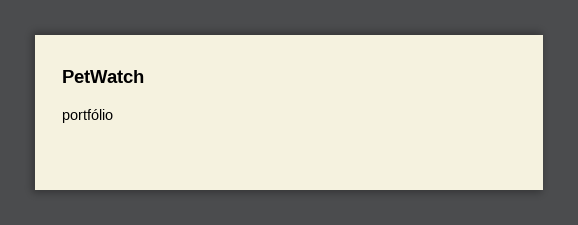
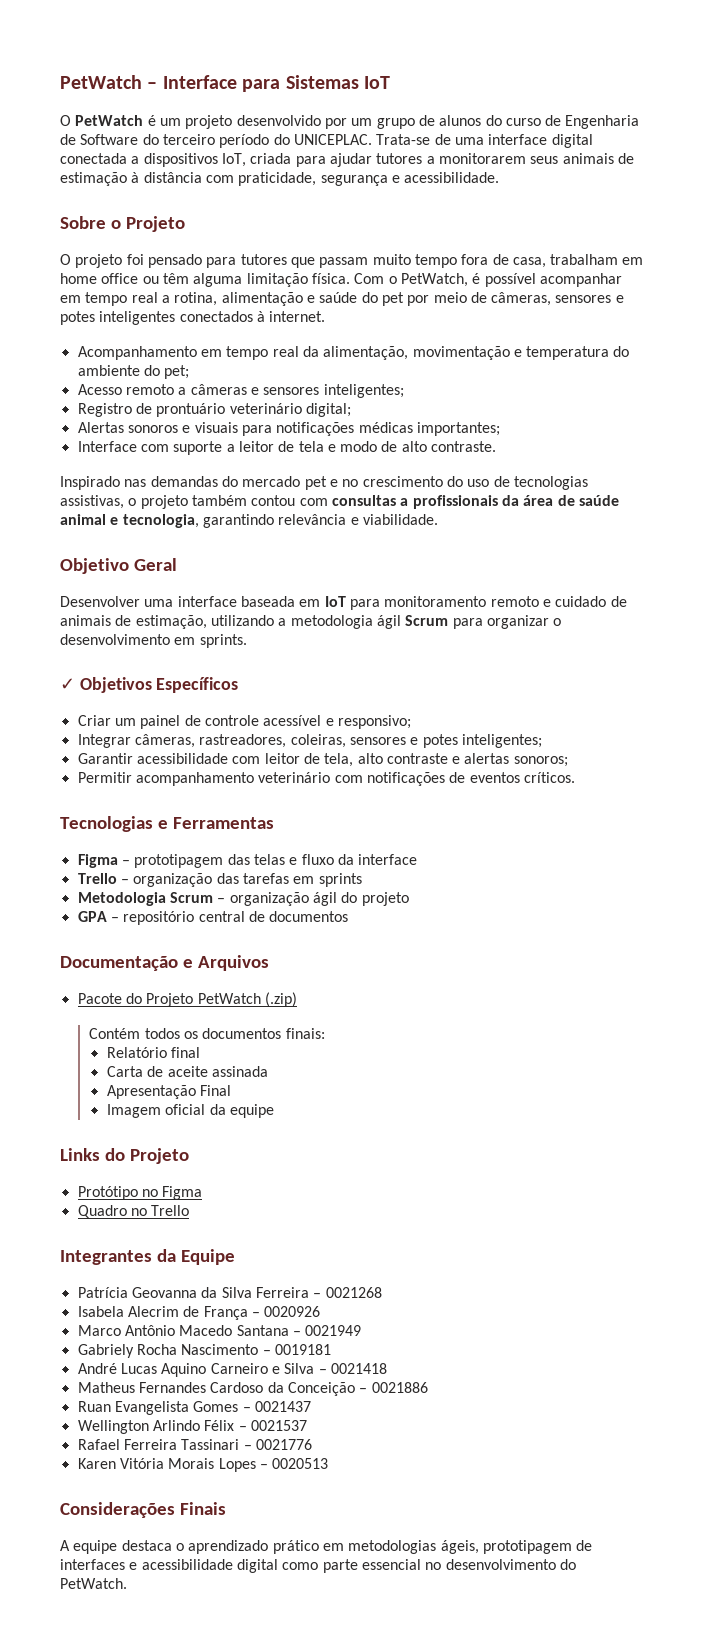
- PetWatch
- portfólio
+ PetWatch – Interface para Sistemas IoT
+ O PetWatch é um projeto desenvolvido por um grupo de alunos do curso de Engenharia de Software do terceiro período do UNICEPLAC. Trata-se de uma interface digital conectada a dispositivos IoT, criada para ajudar tutores a monitorarem seus animais de estimação à distância com praticidade, segurança e acessibilidade.
+ Sobre o Projeto
+ O projeto foi pensado para tutores que passam muito tempo fora de casa, trabalham em home office ou têm alguma limitação física. Com o PetWatch, é possível acompanhar em tempo real a rotina, alimentação e saúde do pet por meio de câmeras, sensores e potes inteligentes conectados à internet.
+ Acompanhamento em tempo real da alimentação, movimentação e temperatura do ambiente do pet;
+ Acesso remoto a câmeras e sensores inteligentes;
+ Registro de prontuário veterinário digital;
+ Alertas sonoros e visuais para notificações médicas importantes;
+ Interface com suporte a leitor de tela e modo de alto contraste.
+ Inspirado nas demandas do mercado pet e no crescimento do uso de tecnologias assistivas, o projeto também contou com consultas a profissionais da área de saúde animal e tecnologia, garantindo relevância e viabilidade.
+ Objetivo Geral
+ Desenvolver uma interface baseada em IoT para monitoramento remoto e cuidado de animais de estimação, utilizando a metodologia ágil Scrum para organizar o desenvolvimento em sprints.
+ ✓ Objetivos Específicos
+ Criar um painel de controle acessível e responsivo;
+ Integrar câmeras, rastreadores, coleiras, sensores e potes inteligentes;
+ Garantir acessibilidade com leitor de tela, alto contraste e alertas sonoros;
+ Permitir acompanhamento veterinário com notificações de eventos críticos.
+ Tecnologias e Ferramentas
+ Figma – prototipagem das telas e fluxo da interface
+ Trello – organização das tarefas em sprints
+ Metodologia Scrum – organização ágil do projeto
+ GPA – repositório central de documentos
+ Documentação e Arquivos
+ Pacote do Projeto PetWatch (.zip)
+ Contém todos os documentos finais:
+ Relatório final
+ Carta de aceite assinada
+ Apresentação Final
+ Imagem oficial da equipe
+ Links do Projeto
+ Protótipo no Figma
+ Quadro no Trello
+ Integrantes da Equipe
+ Patrícia Geovanna da Silva Ferreira – 0021268
+ Isabela Alecrim de França – 0020926
+ Marco Antônio Macedo Santana – 0021949
+ Gabriely Rocha Nascimento – 0019181
+ André Lucas Aquino Carneiro e Silva – 0021418
+ Matheus Fernandes Cardoso da Conceição – 0021886
+ Ruan Evangelista Gomes – 0021437
+ Wellington Arlindo Félix – 0021537
+ Rafael Ferreira Tassinari – 0021776
+ Karen Vitória Morais Lopes – 0020513
+ Considerações Finais
+ A equipe destaca o aprendizado prático em metodologias ágeis, prototipagem de interfaces e acessibilidade digital como parte essencial no desenvolvimento do PetWatch.

